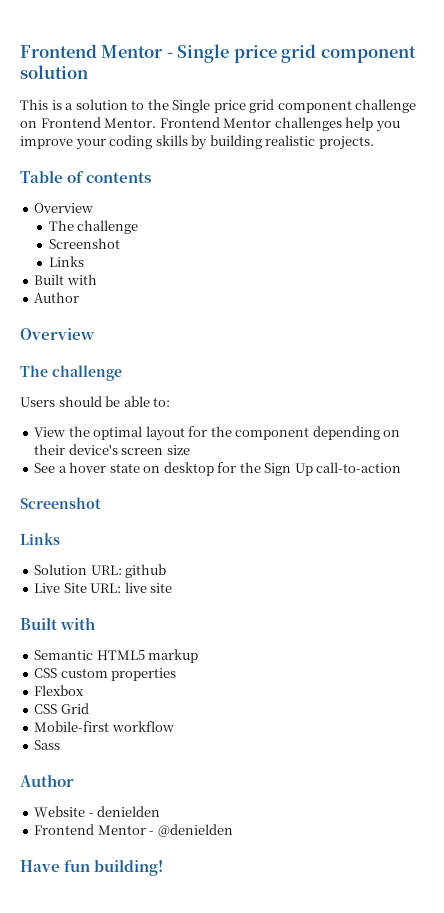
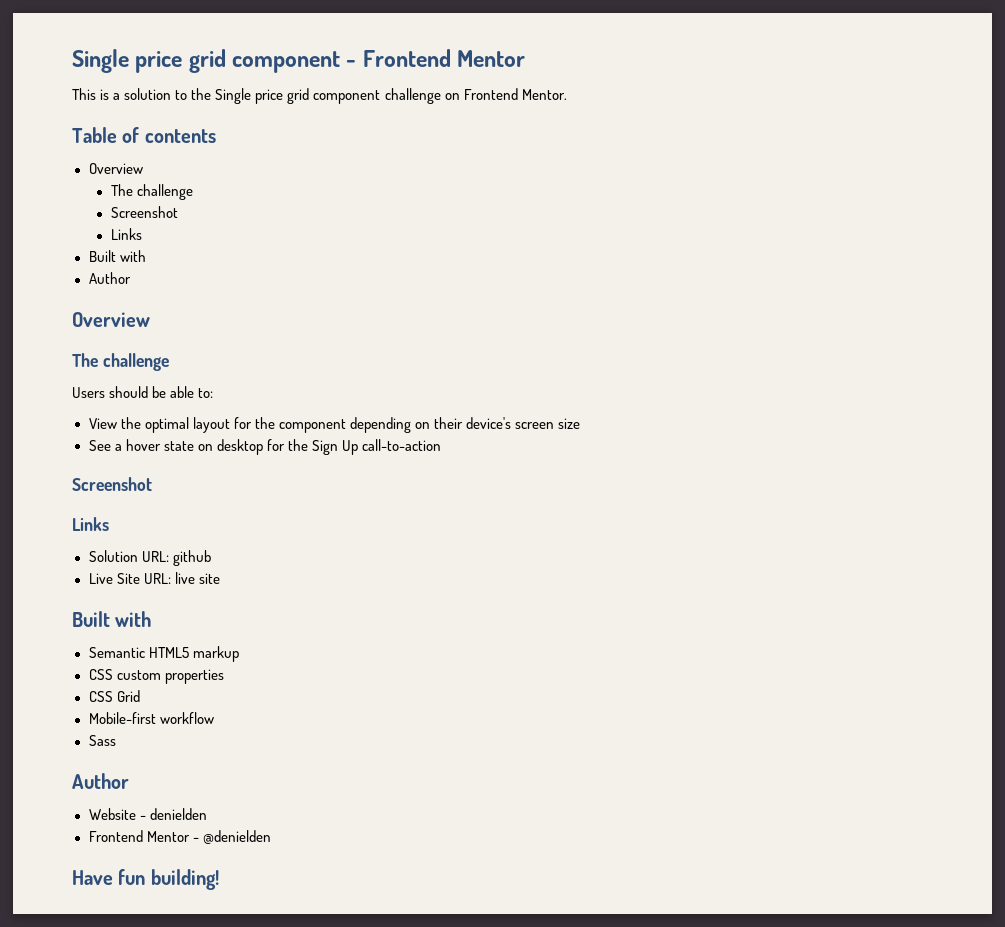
- Frontend Mentor - Single price grid component solution
+ Single price grid component - Frontend Mentor
- Frontend Mentor challenges help you improve your coding skills by building realistic projects.
- Flexbox

